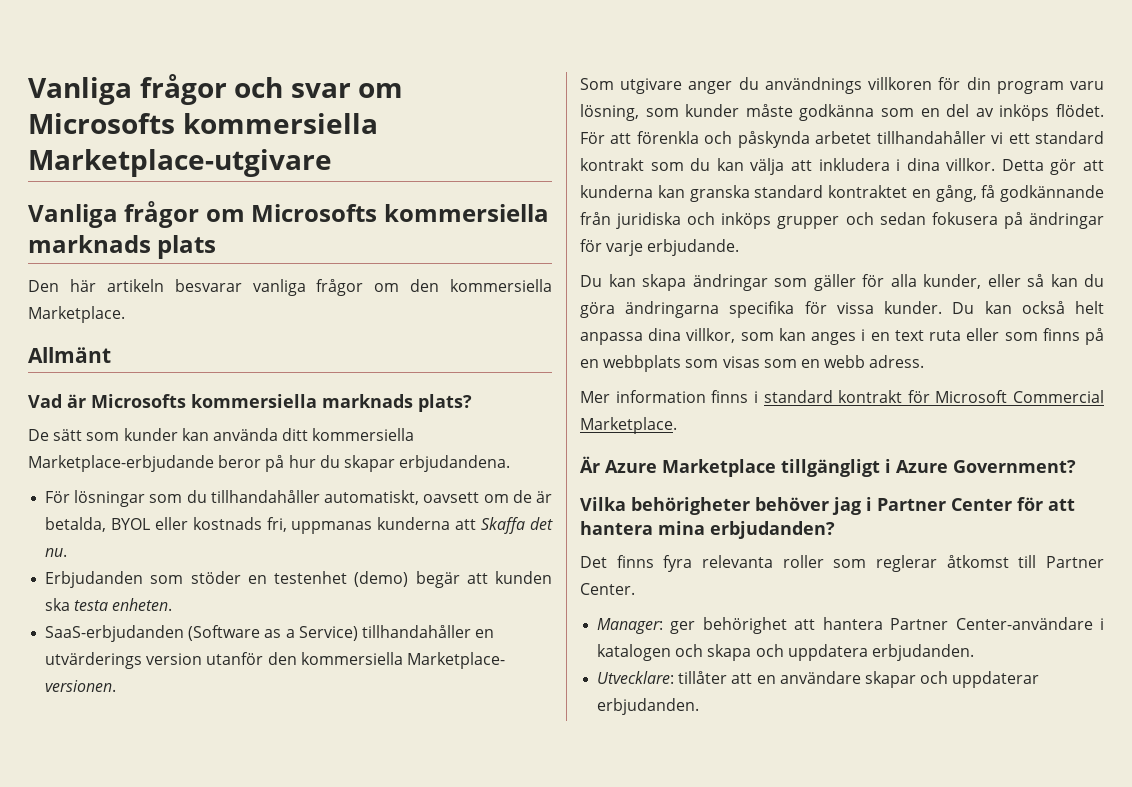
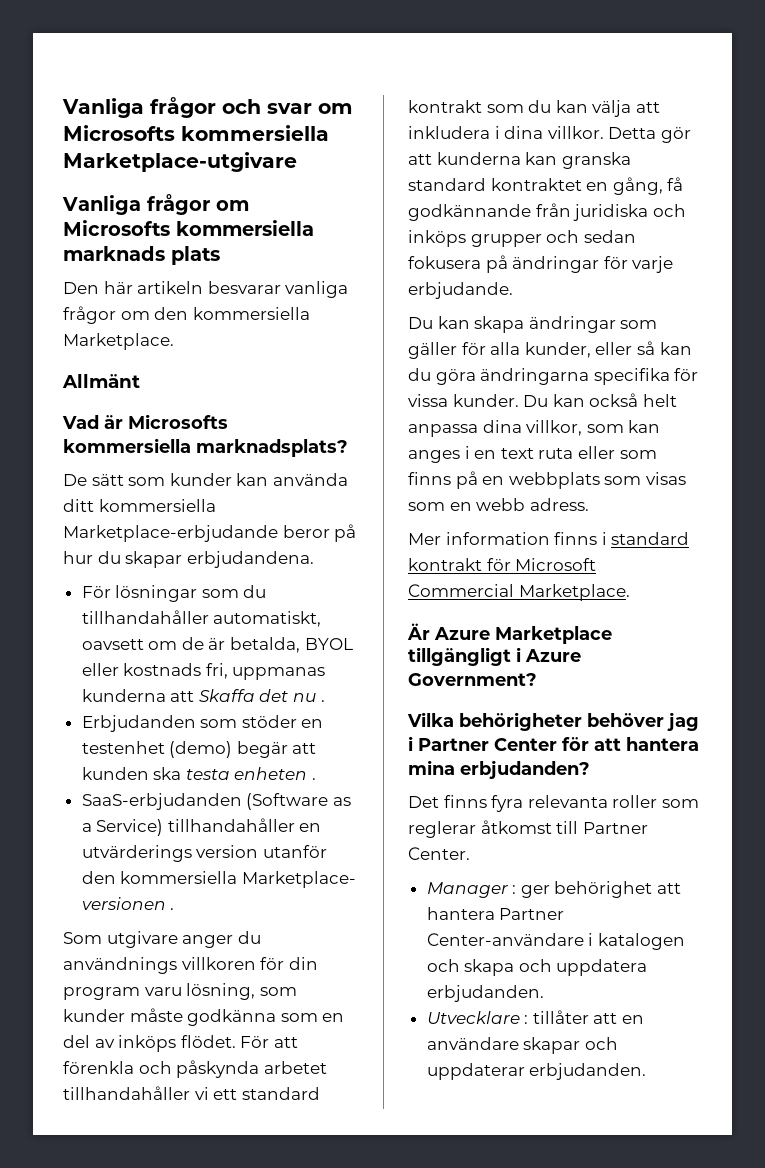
- Vad är Microsofts kommersiella marknads plats?
+ Vad är Microsofts kommersiella marknadsplats?
- För lösningar som du tillhandahåller automatiskt, oavsett om de är betalda, BYOL eller kostnads fri, uppmanas kunderna att Skaffa det nu.
+ För lösningar som du tillhandahåller automatiskt, oavsett om de är betalda, BYOL eller kostnads fri, uppmanas kunderna att Skaffa det nu .
- Erbjudanden som stöder en testenhet (demo) begär att kunden ska testa enheten.
+ Erbjudanden som stöder en testenhet (demo) begär att kunden ska testa enheten .
- SaaS-erbjudanden (Software as a Service) tillhandahåller en utvärderings version utanför den kommersiella Marketplace- versionen.
+ SaaS-erbjudanden (Software as a Service) tillhandahåller en utvärderings version utanför den kommersiella Marketplace- versionen .
- Manager: ger behörighet att hantera Partner Center-användare i katalogen och skapa och uppdatera erbjudanden.
+ Manager : ger behörighet att hantera Partner Center-användare i katalogen och skapa och uppdatera erbjudanden.
- Utvecklare: tillåter att en användare skapar och uppdaterar erbjudanden.
+ Utvecklare : tillåter att en användare skapar och uppdaterar erbjudanden.

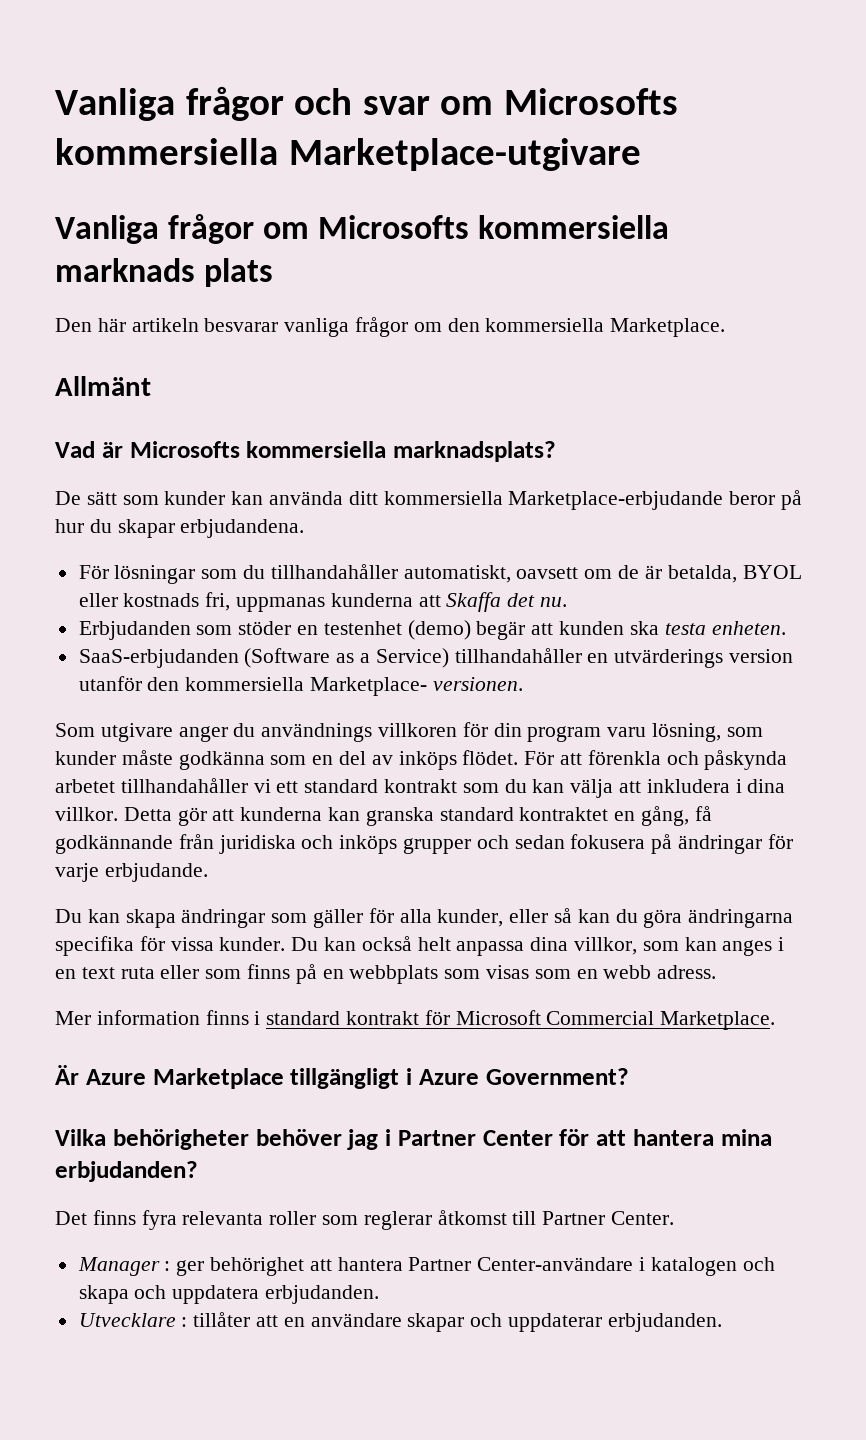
- För lösningar som du tillhandahåller automatiskt, oavsett om de är betalda, BYOL eller kostnads fri, uppmanas kunderna att Skaffa det nu .
+ För lösningar som du tillhandahåller automatiskt, oavsett om de är betalda, BYOL eller kostnads fri, uppmanas kunderna att Skaffa det nu.
- Erbjudanden som stöder en testenhet (demo) begär att kunden ska testa enheten .
+ Erbjudanden som stöder en testenhet (demo) begär att kunden ska testa enheten.
- SaaS-erbjudanden (Software as a Service) tillhandahåller en utvärderings version utanför den kommersiella Marketplace- versionen .
+ SaaS-erbjudanden (Software as a Service) tillhandahåller en utvärderings version utanför den kommersiella Marketplace- versionen.

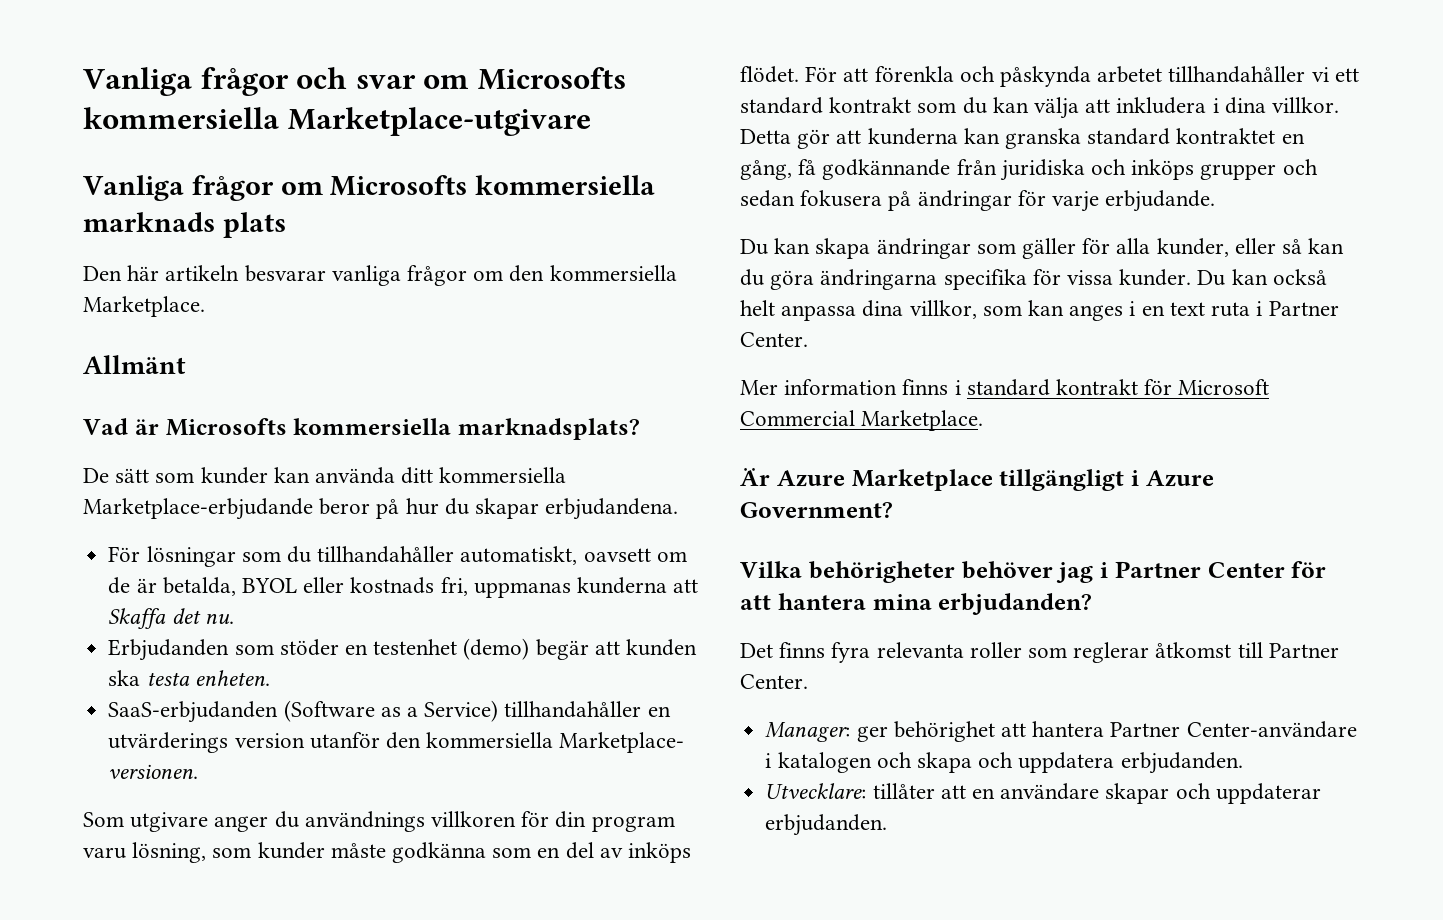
- Du kan också helt anpassa dina villkor, som kan anges i en text ruta eller som finns på en webbplats som visas som en webb adress.
+ Du kan också helt anpassa dina villkor, som kan anges i en text ruta i Partner Center.
- Manager : ger behörighet att hantera Partner Center-användare i katalogen och skapa och uppdatera erbjudanden.
+ Manager: ger behörighet att hantera Partner Center-användare i katalogen och skapa och uppdatera erbjudanden.
- Utvecklare : tillåter att en användare skapar och uppdaterar erbjudanden.
+ Utvecklare: tillåter att en användare skapar och uppdaterar erbjudanden.

